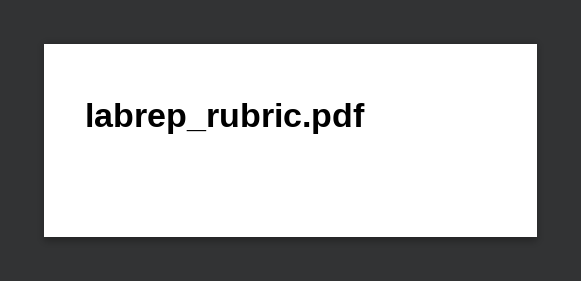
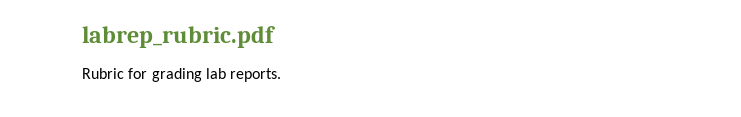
+ Rubric for grading lab reports.

